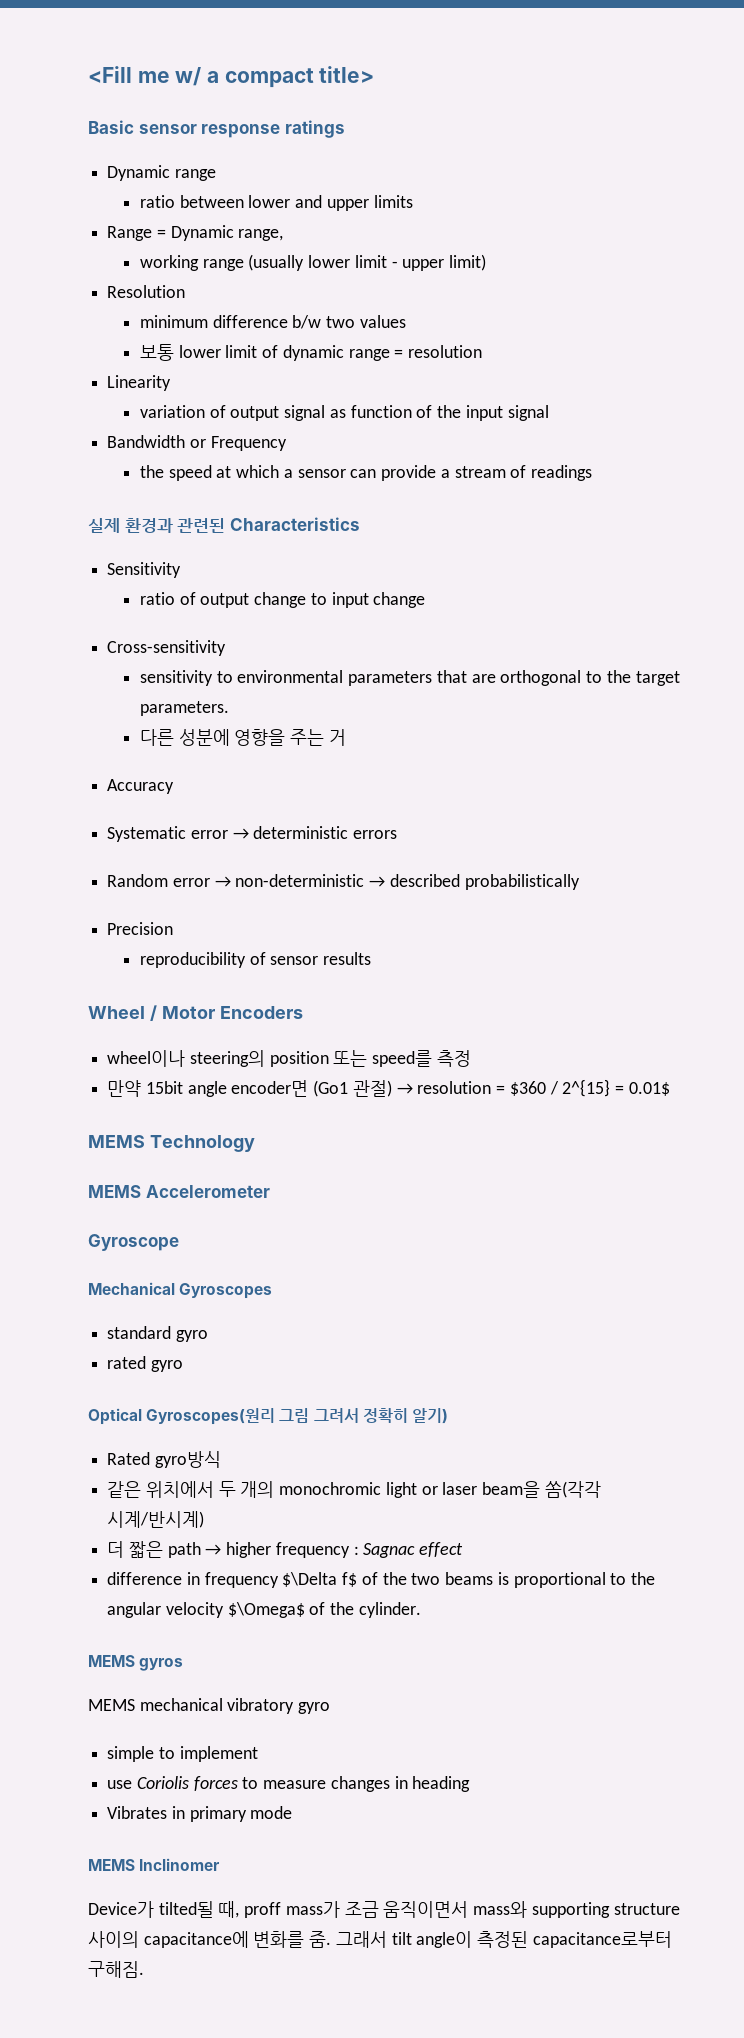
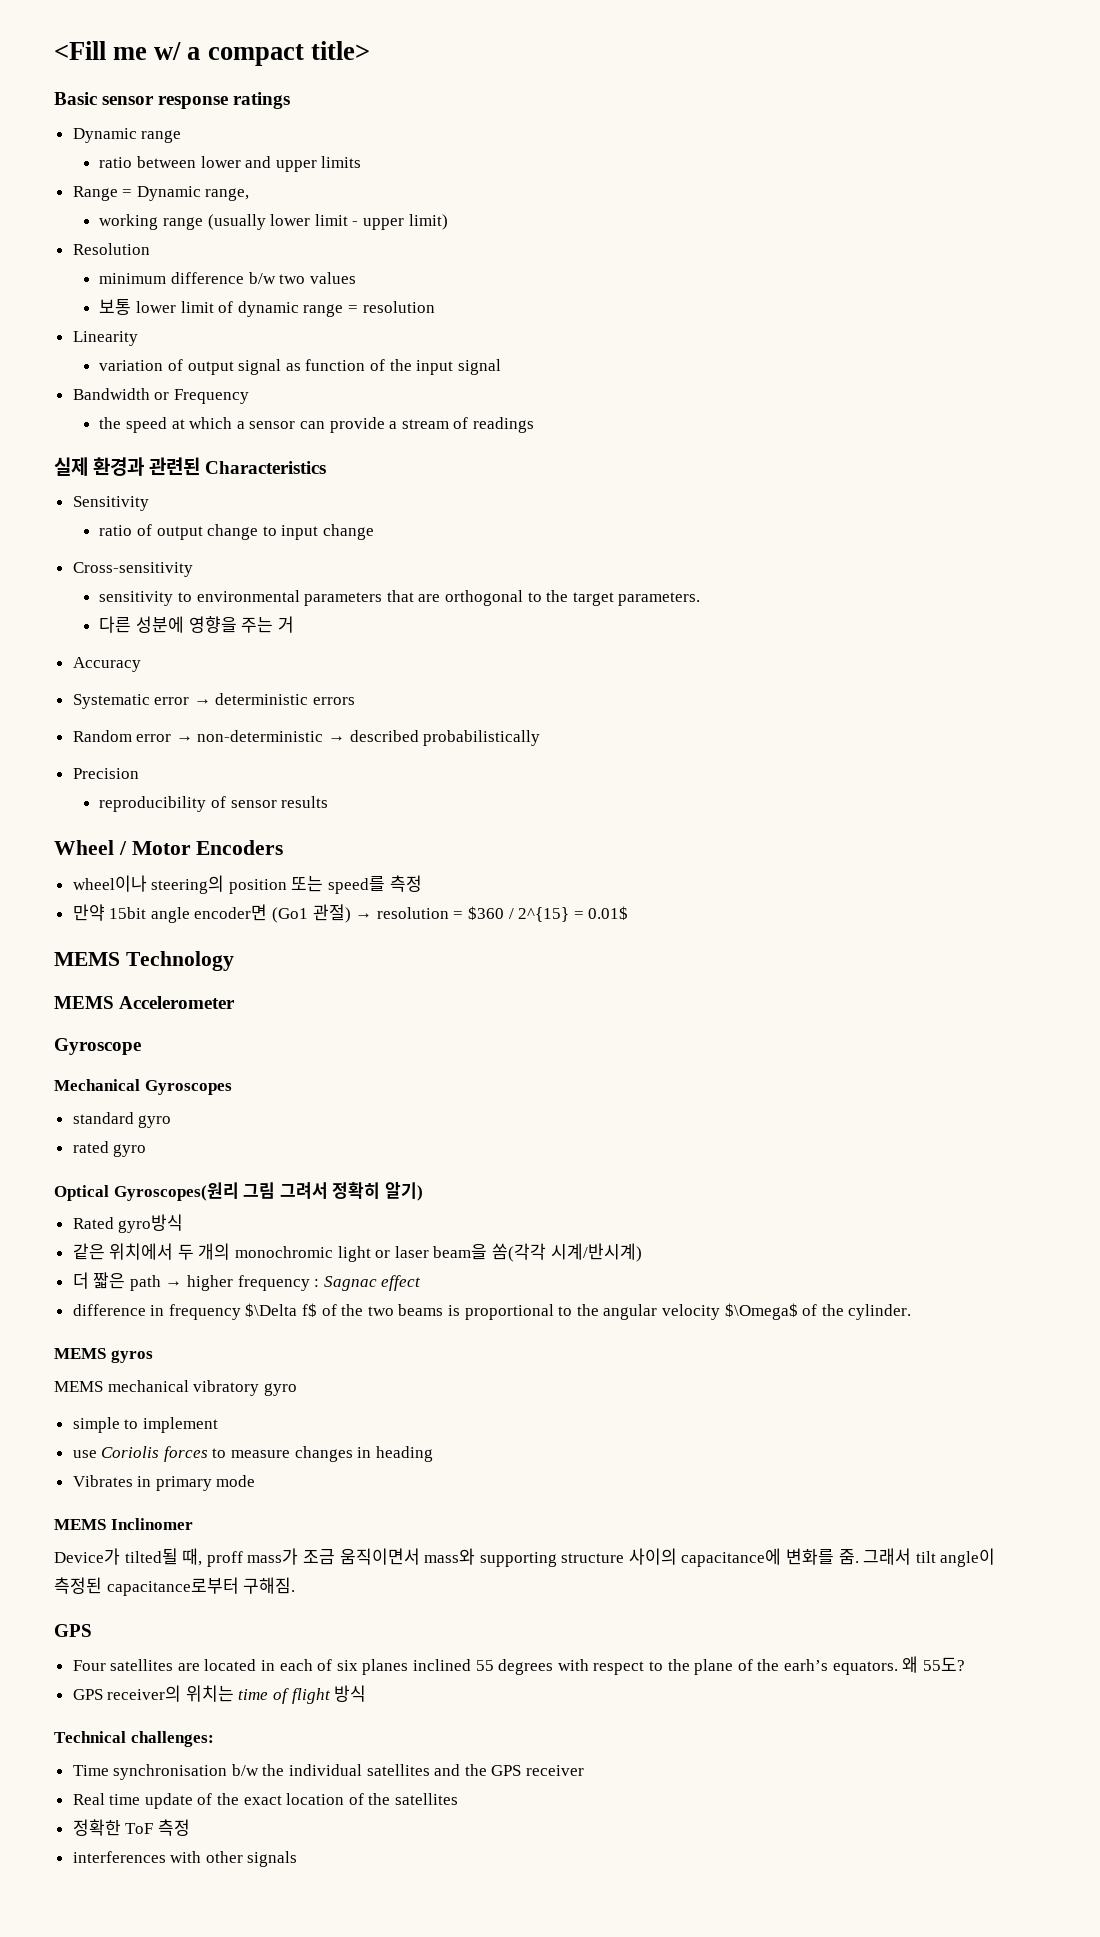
  그래서 tilt angle이 측정된 capacitance로부터 구해짐.
+ GPS
+ Four satellites are located in each of six planes inclined 55 degrees with respect to the plane of the earh’s equators. 왜 55도?
+ GPS receiver의 위치는 time of flight 방식
+ Technical challenges:
+ Time synchronisation b/w the individual satellites and the GPS receiver
+ Real time update of the exact location of the satellites
+ 정확한 ToF 측정
+ interferences with other signals

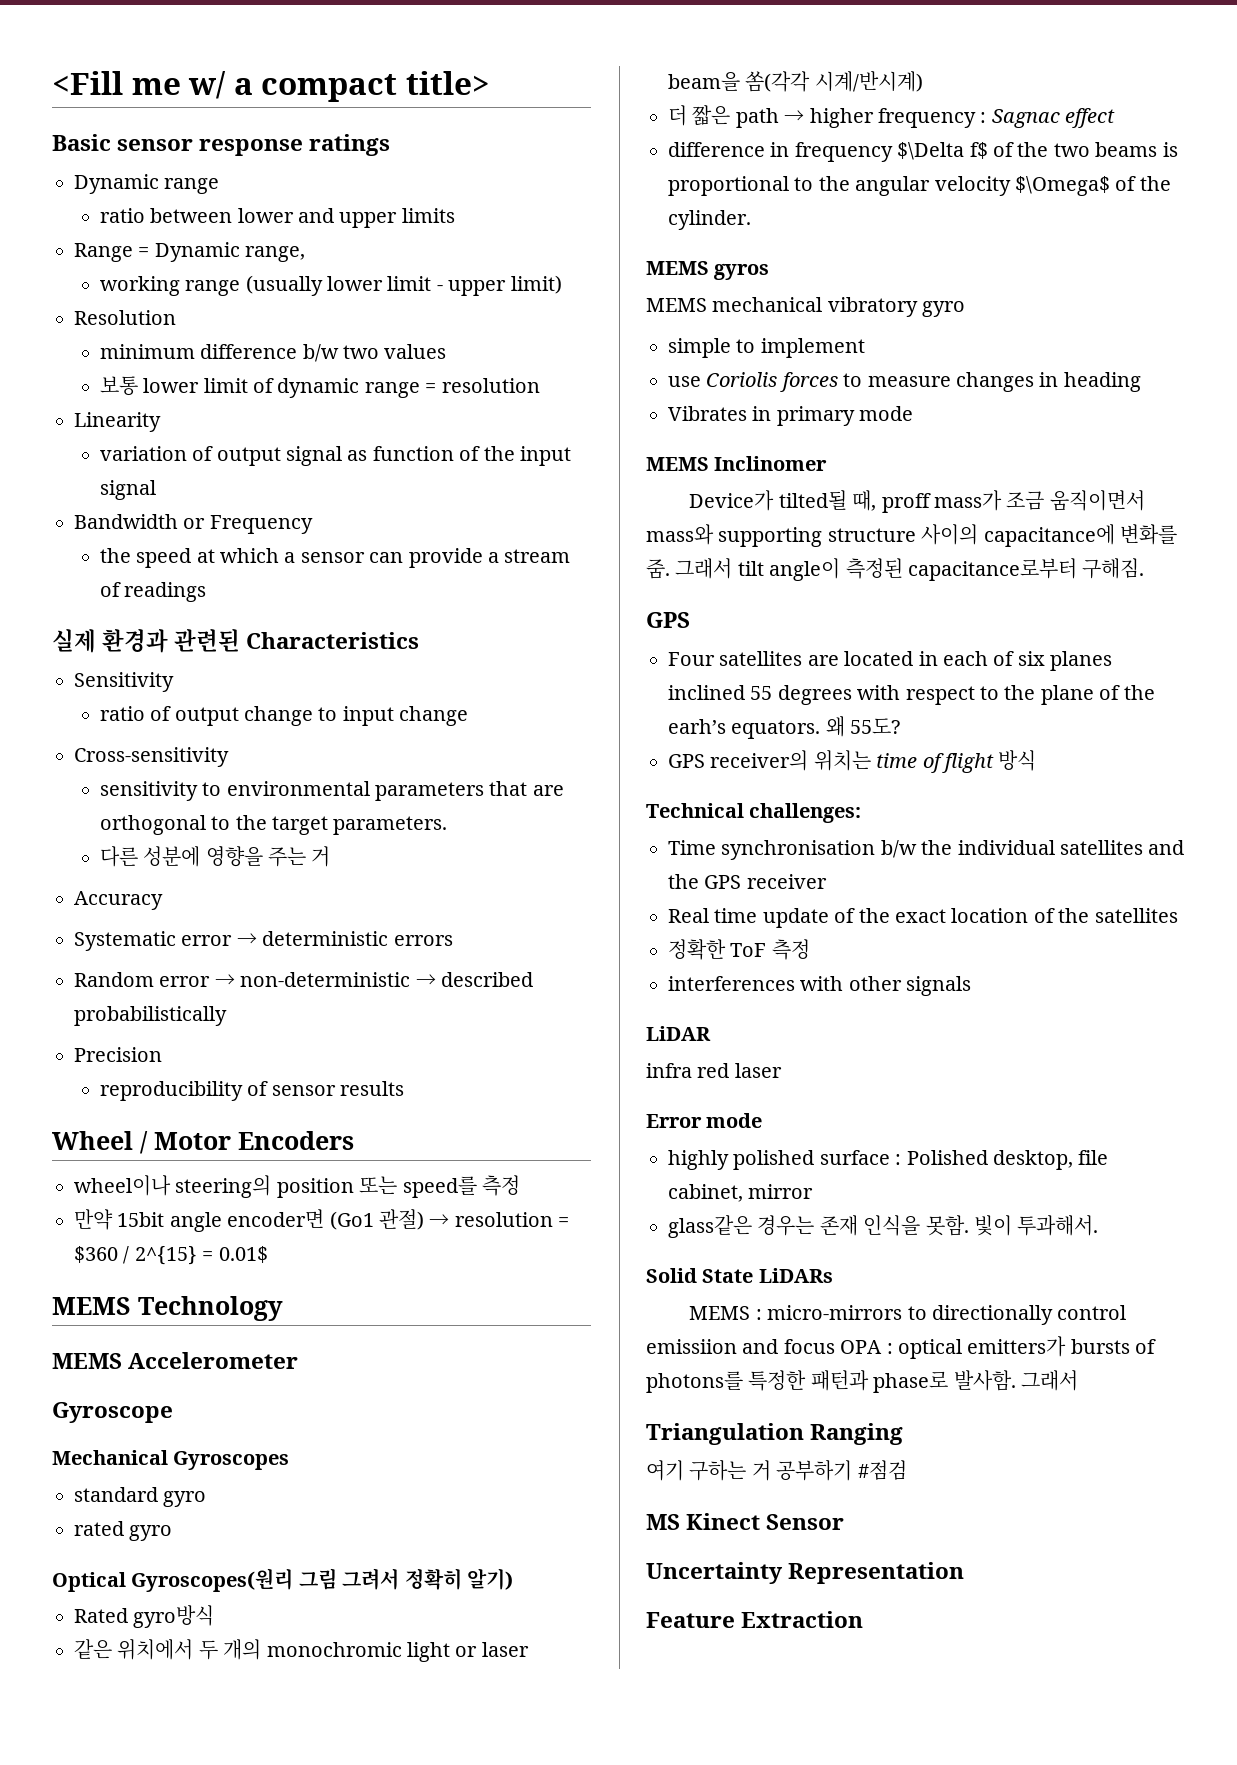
+ LiDAR
+ infra red laser
+ Error mode
+ highly polished surface : Polished desktop, file cabinet, mirror
+ glass같은 경우는 존재 인식을 못함. 빛이 투과해서.
+ Solid State LiDARs
+ MEMS : micro-mirrors to directionally control emissiion and focus OPA : optical emitters가 bursts of photons를 특정한 패턴과 phase로 발사함. 그래서
+ Triangulation Ranging
+ 여기 구하는 거 공부하기 #점검
+ MS Kinect Sensor
+ Uncertainty Representation
+ Feature Extraction

